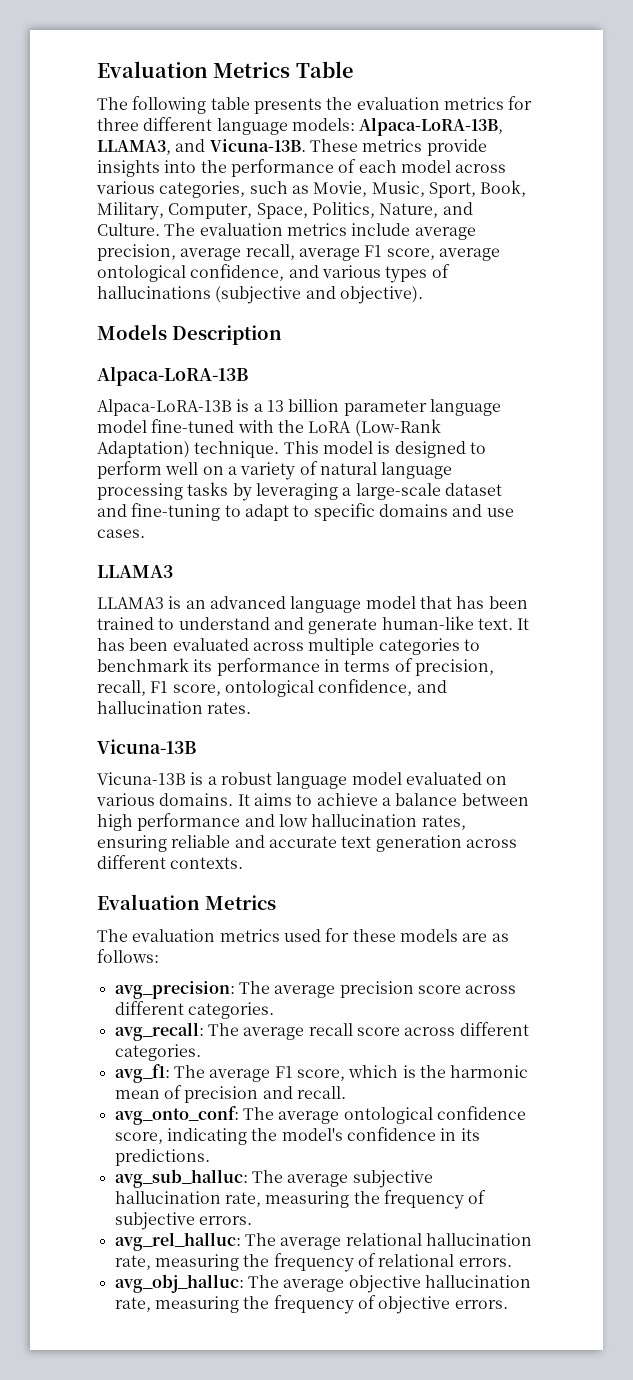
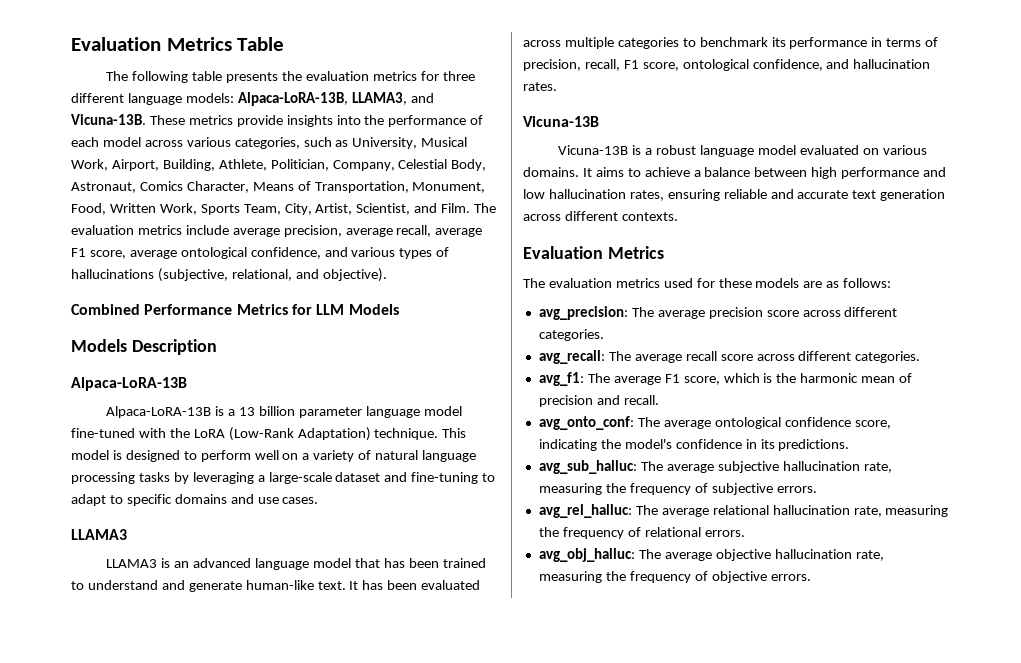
- These metrics provide insights into the performance of each model across various categories, such as Movie, Music, Sport, Book, Military, Computer, Space, Politics, Nature, and Culture.
+ These metrics provide insights into the performance of each model across various categories, such as University, Musical Work, Airport, Building, Athlete, Politician, Company, Celestial Body, Astronaut, Comics Character, Means of Transportation, Monument, Food, Written Work, Sports Team, City, Artist, Scientist, and Film.
- The evaluation metrics include average precision, average recall, average F1 score, average ontological confidence, and various types of hallucinations (subjective and objective).
+ The evaluation metrics include average precision, average recall, average F1 score, average ontological confidence, and various types of hallucinations (subjective, relational, and objective).
+ Combined Performance Metrics for LLM Models

